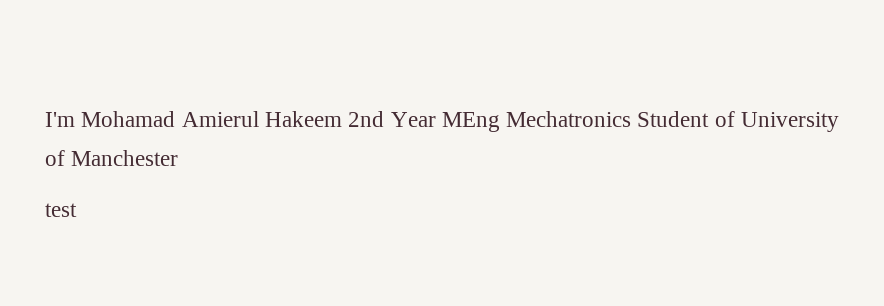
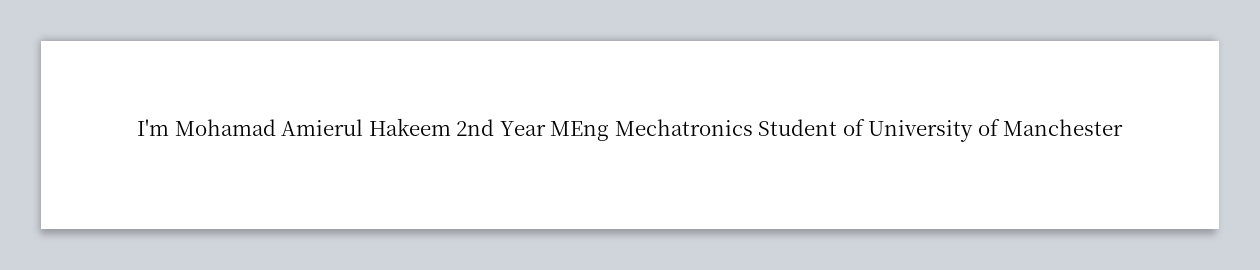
- test

